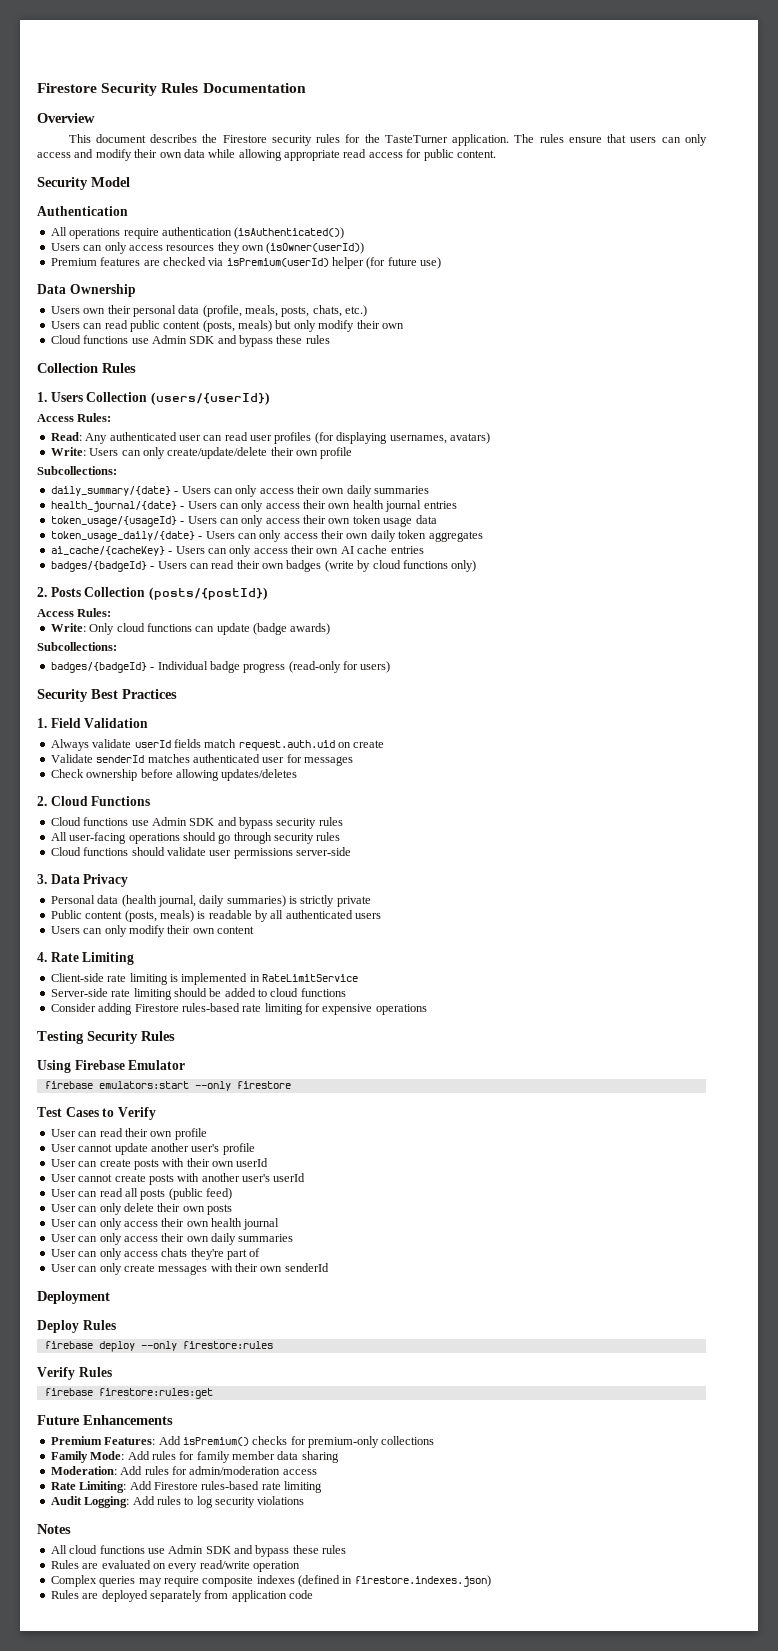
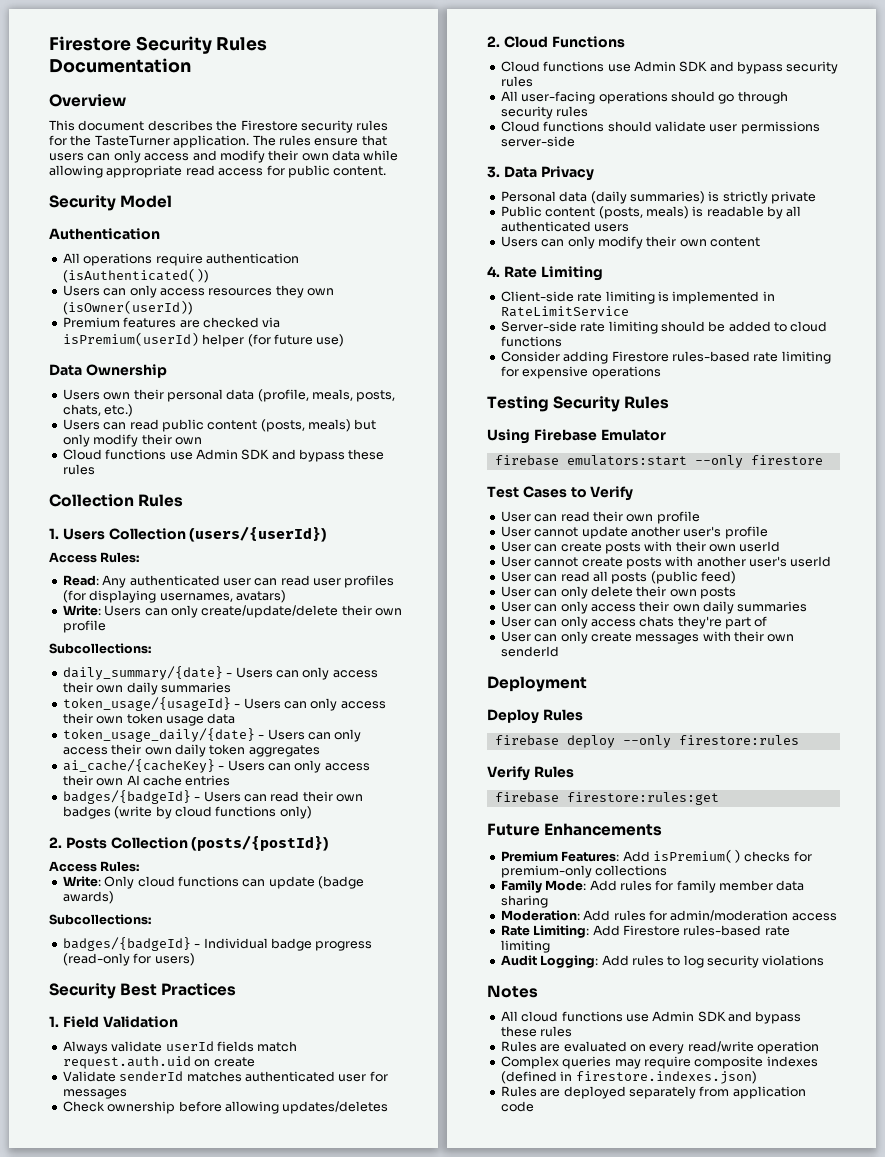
- health_journal/{date} - Users can only access their own health journal entries
- Personal data (health journal, daily summaries) is strictly private
+ Personal data (daily summaries) is strictly private
- User can only access their own health journal

